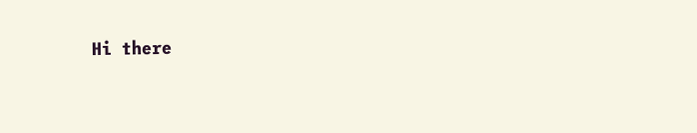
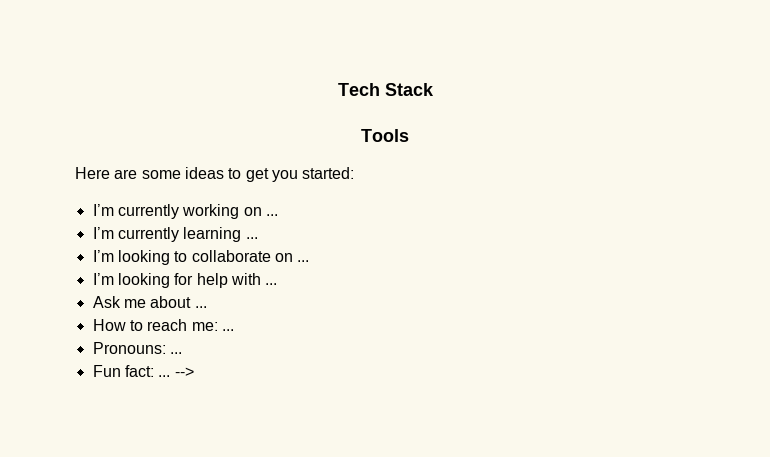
- Hi there
+ Tech Stack
+ Tools
+ Here are some ideas to get you started:
+ I’m currently working on ...
+ I’m currently learning ...
+ I’m looking to collaborate on ...
+ I’m looking for help with ...
+ Ask me about ...
+ How to reach me: ...
+ Pronouns: ...
+ Fun fact: ... -->

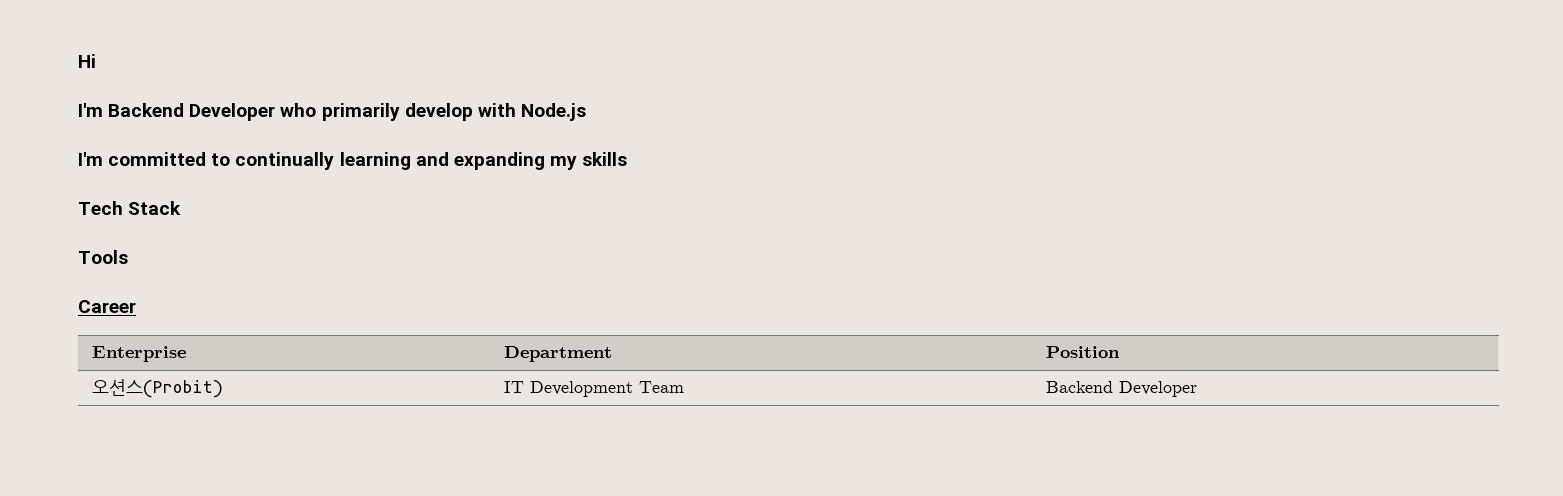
+ Hi
+ I'm Backend Developer who primarily develop with Node.js
+ I'm committed to continually learning and expanding my skills
  Tech Stack
  Tools
- Here are some ideas to get you started:
- I’m currently working on ...
- I’m currently learning ...
- I’m looking to collaborate on ...
- I’m looking for help with ...
- Ask me about ...
- How to reach me: ...
- Pronouns: ...
- Fun fact: ... -->
+ Career
+ Enterprise | Department | Position
+ 오션스(Probit) | IT Development Team | Backend Developer

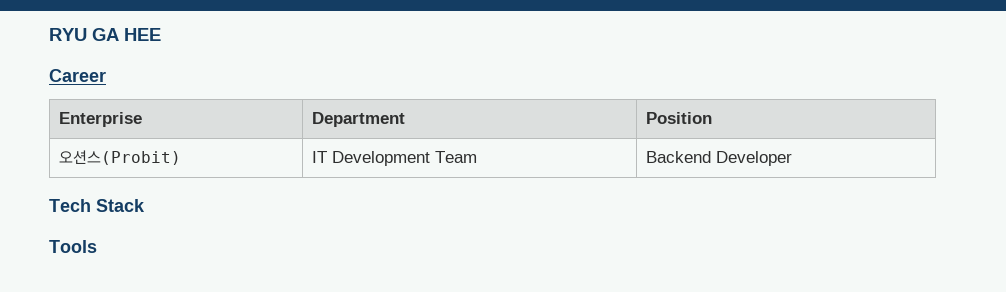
- Hi
- I'm Backend Developer who primarily develop with Node.js
- I'm committed to continually learning and expanding my skills
- Tech Stack
- Tools
+ RYU GA HEE
+ Tech Stack
+ Tools

